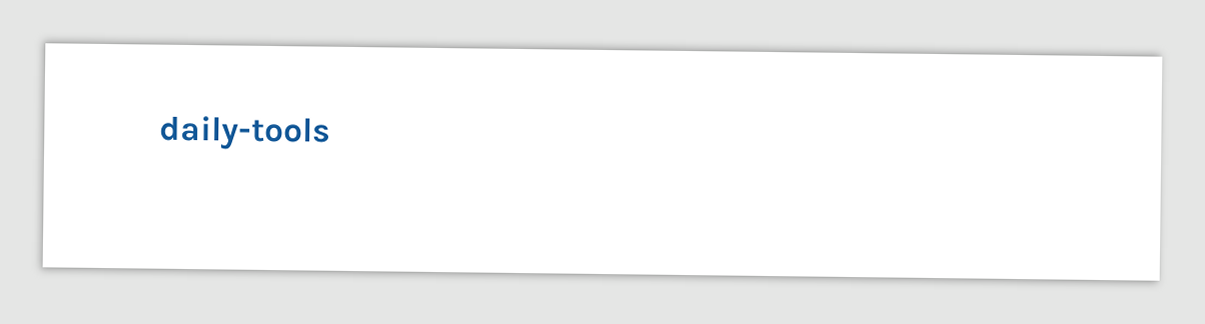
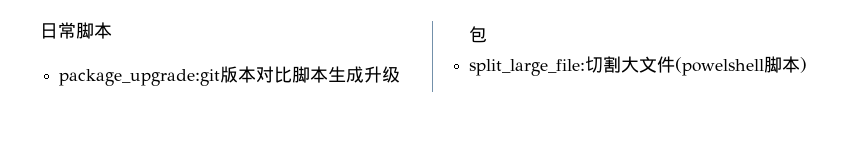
- daily-tools
+ 日常脚本
+ package_upgrade:git版本对比脚本生成升级包
+ split_large_file:切割大文件(powelshell脚本)

